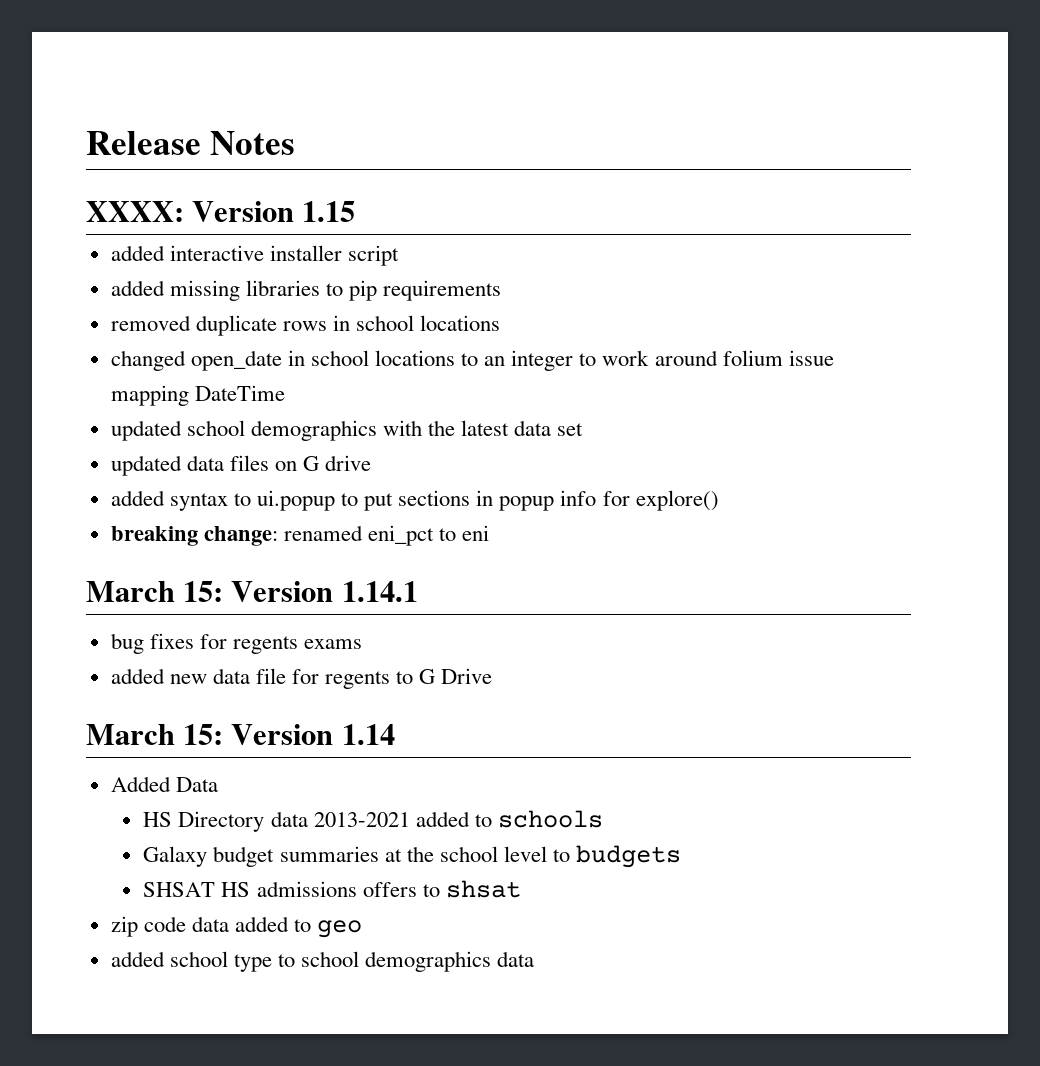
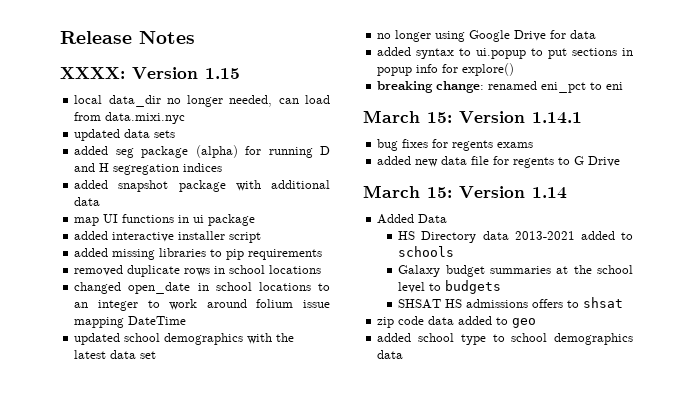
+ local data_dir no longer needed, can load from data.mixi.nyc
+ updated data sets
+ added seg package (alpha) for running D and H segregation indices
+ added snapshot package with additional data
+ map UI functions in ui package
- updated data files on G drive
+ no longer using Google Drive for data

